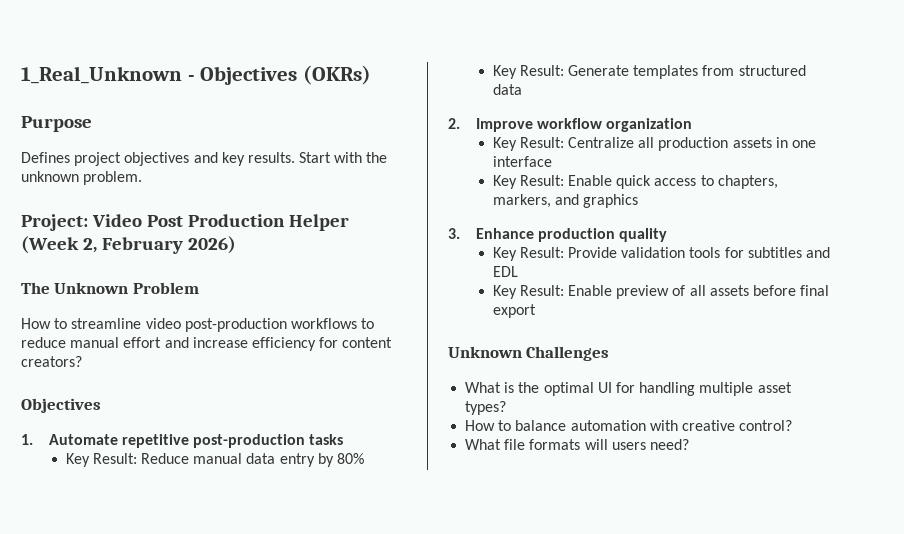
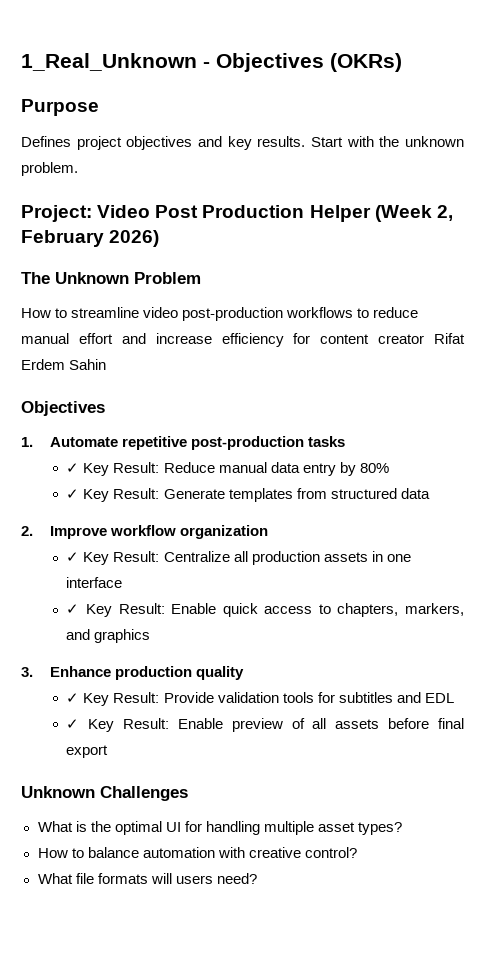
- How to streamline video post-production workflows to reduce manual effort and increase efficiency for content creators?
+ How to streamline video post-production workflows to reduce manual effort and increase efficiency for content creator Rifat Erdem Sahin
- Key Result: Reduce manual data entry by 80%
+ ✓ Key Result: Reduce manual data entry by 80%
- Key Result: Generate templates from structured data
+ ✓ Key Result: Generate templates from structured data
- Key Result: Centralize all production assets in one interface
+ ✓ Key Result: Centralize all production assets in one interface
- Key Result: Enable quick access to chapters, markers, and graphics
+ ✓ Key Result: Enable quick access to chapters, markers, and graphics
- Key Result: Provide validation tools for subtitles and EDL
+ ✓ Key Result: Provide validation tools for subtitles and EDL
- Key Result: Enable preview of all assets before final export
+ ✓ Key Result: Enable preview of all assets before final export

